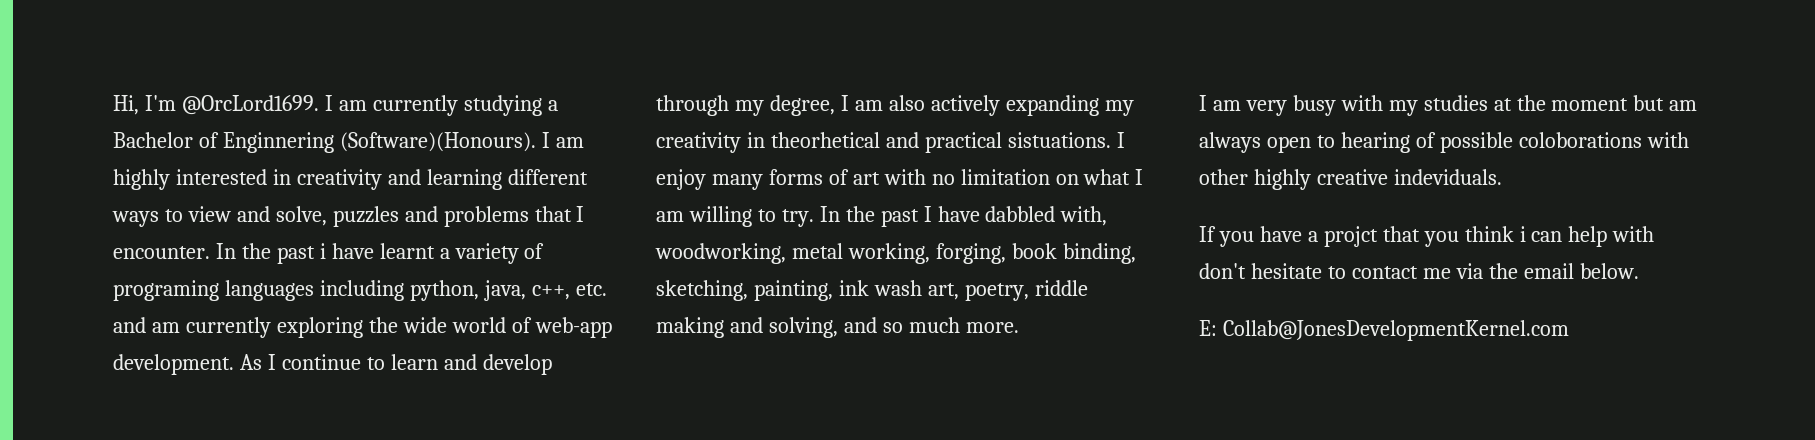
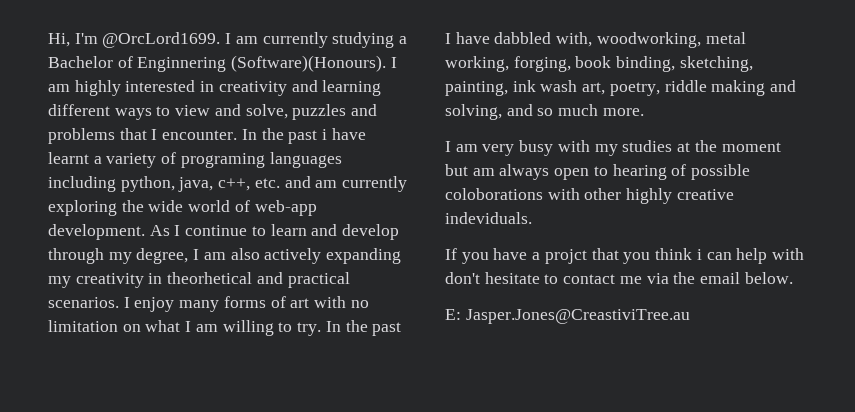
- As I continue to learn and develop through my degree, I am also actively expanding my creativity in theorhetical and practical sistuations.
+ As I continue to learn and develop through my degree, I am also actively expanding my creativity in theorhetical and practical scenarios.
- E: Collab@JonesDevelopmentKernel.com
+ E: Jasper.Jones@CreastiviTree.au

